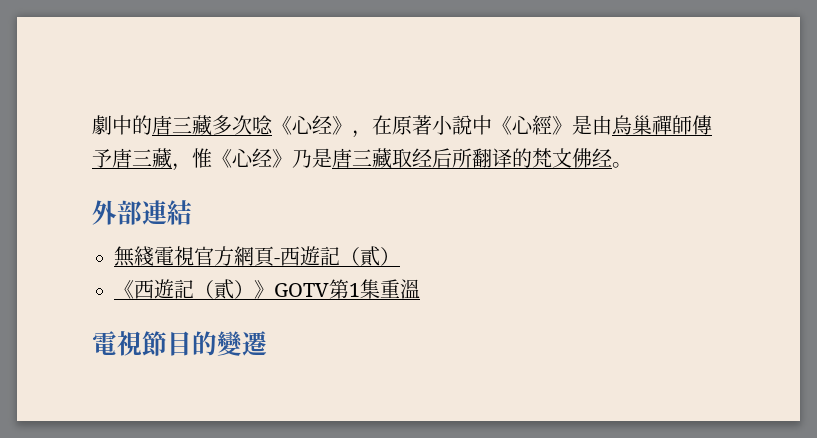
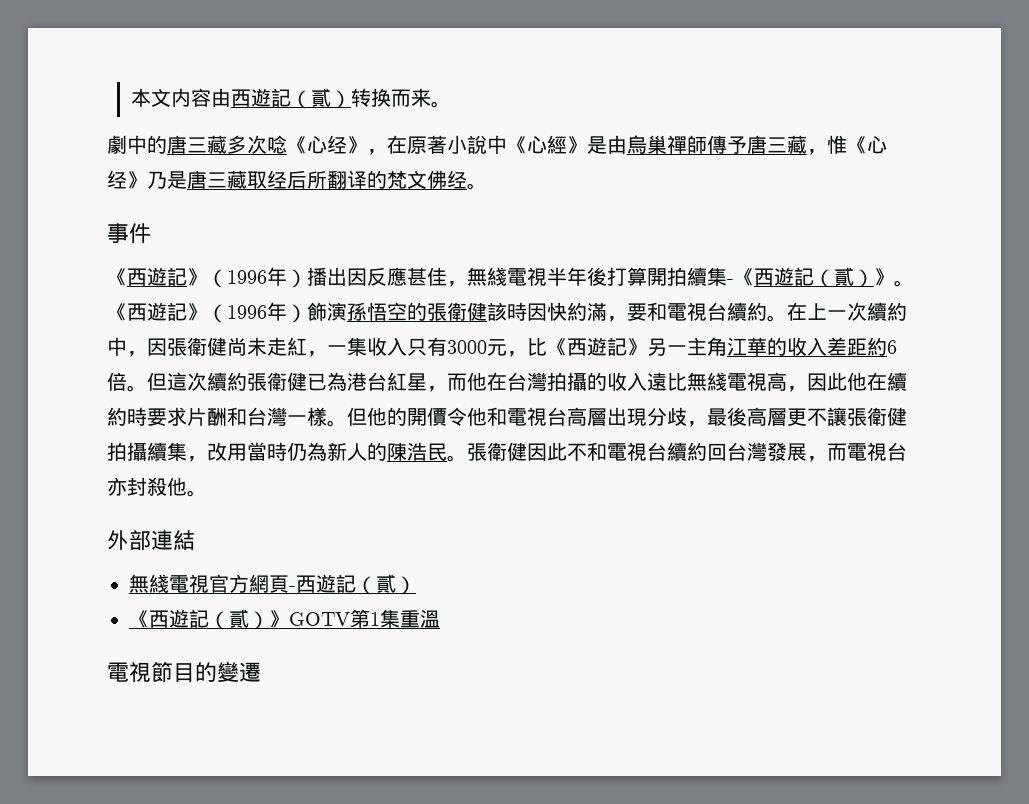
+ 本文内容由西遊記（貳）转换而来。
+ 事件
+ 《西遊記》（1996年）播出因反應甚佳，無綫電視半年後打算開拍續集-《西遊記（貳）》。《西遊記》（1996年）飾演孫悟空的張衛健該時因快約滿，要和電視台續約。在上一次續約中，因張衛健尚未走紅，一集收入只有3000元，比《西遊記》另一主角江華的收入差距約6倍。但這次續約張衛健已為港台紅星，而他在台灣拍攝的收入遠比無綫電視高，因此他在續約時要求片酬和台灣一樣。但他的開價令他和電視台高層出現分歧，最後高層更不讓張衛健拍攝續集，改用當時仍為新人的陳浩民。張衛健因此不和電視台續約回台灣發展，而電視台亦封殺他。

